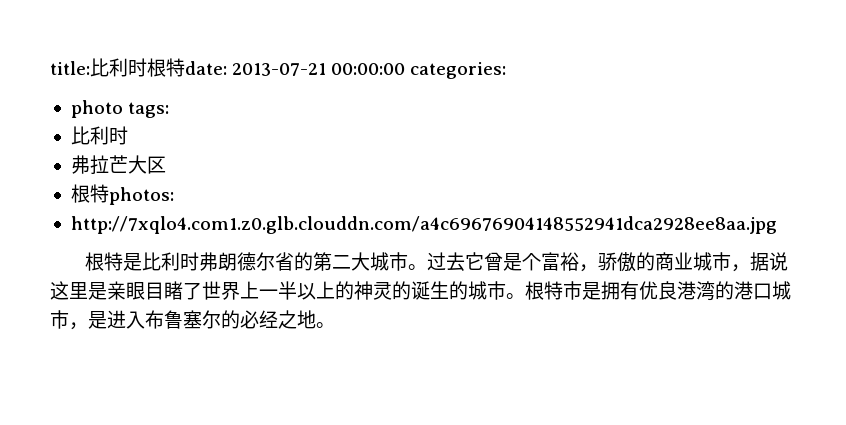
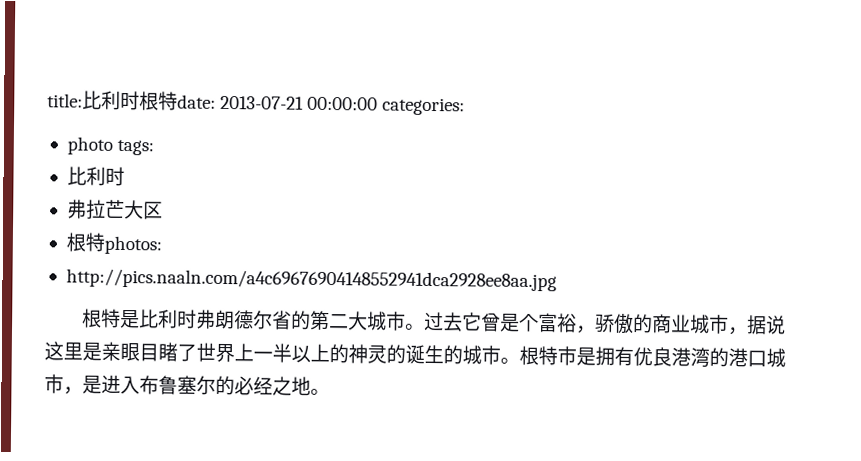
- http://7xqlo4.com1.z0.glb.clouddn.com/a4c69676904148552941dca2928ee8aa.jpg
+ http://pics.naaln.com/a4c69676904148552941dca2928ee8aa.jpg

